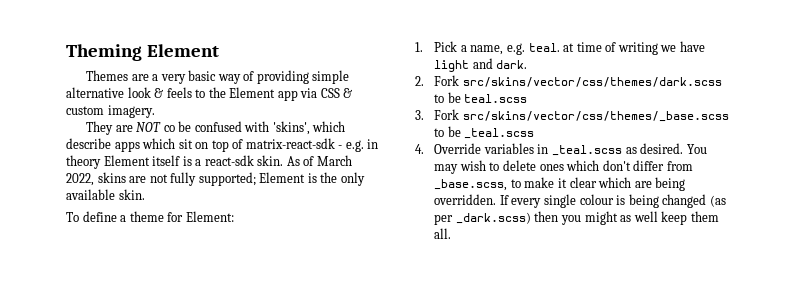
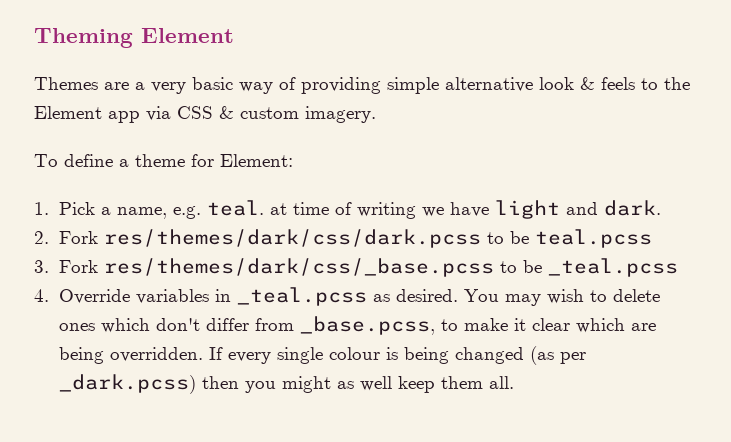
- They are NOT co be confused with 'skins', which describe apps which sit on top of matrix-react-sdk - e.g. in theory Element itself is a react-sdk skin. As of March 2022, skins are not fully supported; Element is the only available skin.
- 2. Fork src/skins/vector/css/themes/dark.scss to be teal.scss
+ 2. Fork res/themes/dark/css/dark.pcss to be teal.pcss
- 3. Fork src/skins/vector/css/themes/_base.scss to be _teal.scss
+ 3. Fork res/themes/dark/css/_base.pcss to be _teal.pcss
- 4. Override variables in _teal.scss as desired.
+ 4. Override variables in _teal.pcss as desired.
- You may wish to delete ones which don't differ from _base.scss, to make it clear which are being overridden.
+ You may wish to delete ones which don't differ from _base.pcss, to make it clear which are being overridden.
- If every single colour is being changed (as per _dark.scss) then you might as well keep them all.
+ If every single colour is being changed (as per _dark.pcss) then you might as well keep them all.

